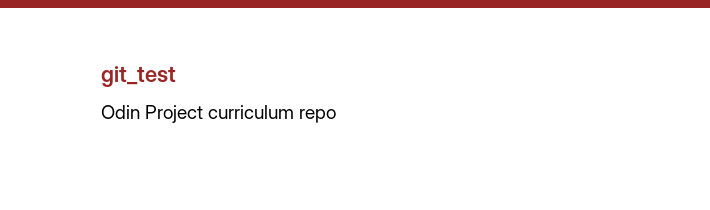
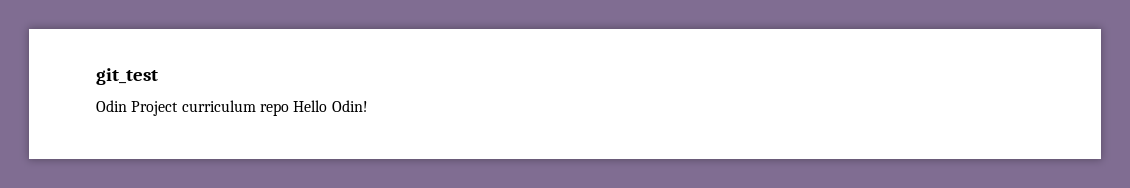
- Odin Project curriculum repo
+ Odin Project curriculum repo Hello Odin!

